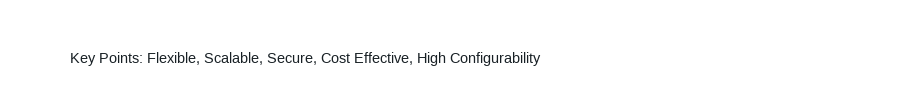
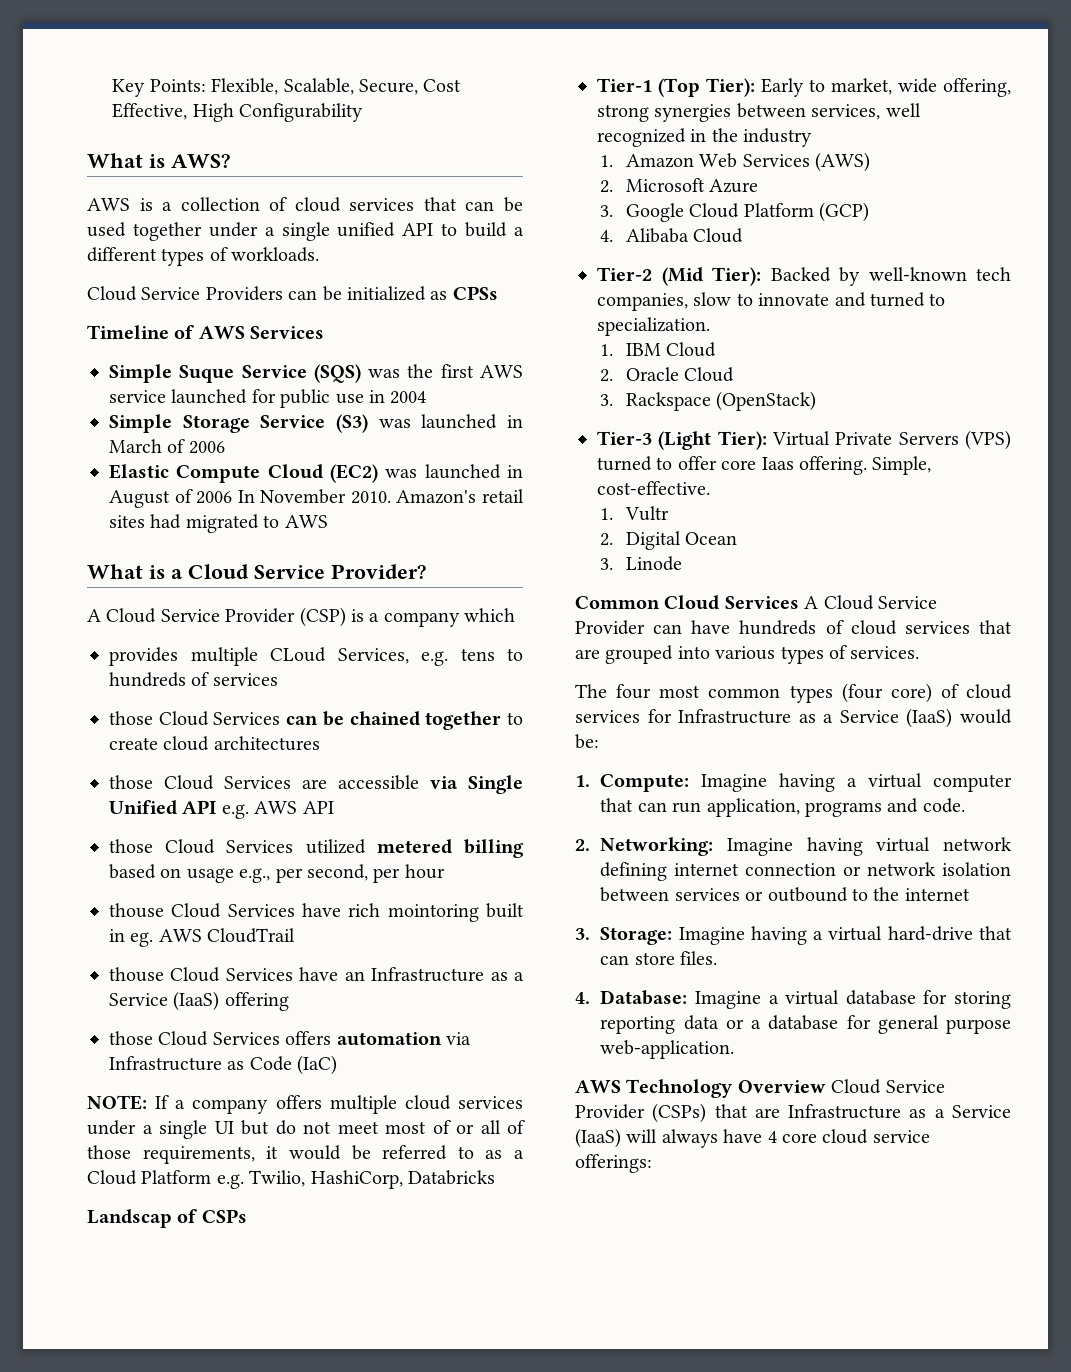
+ What is AWS?
+ AWS is a collection of cloud services that can be used together under a single unified API to build a different types of workloads.
+ Cloud Service Providers can be initialized as CPSs
+ Timeline of AWS Services
+ Simple Suque Service (SQS) was the first AWS service launched for public use in 2004
+ Simple Storage Service (S3) was launched in March of 2006
+ Elastic Compute Cloud (EC2) was launched in August of 2006 In November 2010. Amazon's retail sites had migrated to AWS
+ What is a Cloud Service Provider?
+ A Cloud Service Provider (CSP) is a company which
+ provides multiple CLoud Services, e.g. tens to hundreds of services
+ those Cloud Services can be chained together to create cloud architectures
+ those Cloud Services are accessible via Single Unified API e.g. AWS API
+ those Cloud Services utilized metered billing based on usage e.g., per second, per hour
+ thouse Cloud Services have rich mointoring built in eg. AWS CloudTrail
+ thouse Cloud Services have an Infrastructure as a Service (IaaS) offering
+ those Cloud Services offers automation via Infrastructure as Code (IaC)
+ NOTE: If a company offers multiple cloud services under a single UI but do not meet most of or all of those requirements, it would be referred to as a Cloud Platform e.g. Twilio, HashiCorp, Databricks
+ Landscap of CSPs
+ Tier-1 (Top Tier): Early to market, wide offering, strong synergies between services, well recognized in the industry
+ 1. Amazon Web Services (AWS)
+ 2. Microsoft Azure
+ 3. Google Cloud Platform (GCP)
+ 4. Alibaba Cloud
+ Tier-2 (Mid Tier): Backed by well-known tech companies, slow to innovate and turned to specialization.
+ 1. IBM Cloud
+ 2. Oracle Cloud
+ 3. Rackspace (OpenStack)
+ Tier-3 (Light Tier): Virtual Private Servers (VPS) turned to offer core Iaas offering. Simple, cost-effective.
+ 1. Vultr
+ 2. Digital Ocean
+ 3. Linode
+ Common Cloud Services A Cloud Service Provider can have hundreds of cloud services that are grouped into various types of services.
+ The four most common types (four core) of cloud services for Infrastructure as a Service (IaaS) would be:
+ 1. Compute: Imagine having a virtual computer that can run application, programs and code.
+ 2. Networking: Imagine having virtual network defining internet connection or network isolation between services or outbound to the internet
+ 3. Storage: Imagine having a virtual hard-drive that can store files.
+ 4. Database: Imagine a virtual database for storing reporting data or a database for general purpose web-application.
+ AWS Technology Overview Cloud Service Provider (CSPs) that are Infrastructure as a Service (IaaS) will always have 4 core cloud service offerings:

